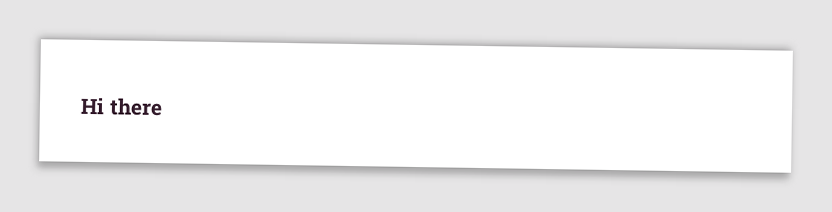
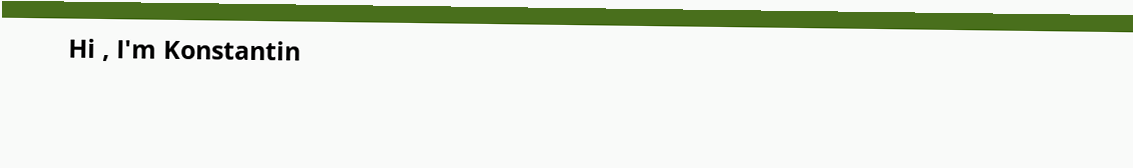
- Hi there
+ Hi , I'm Konstantin

